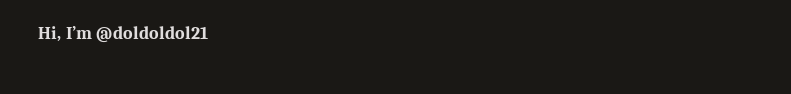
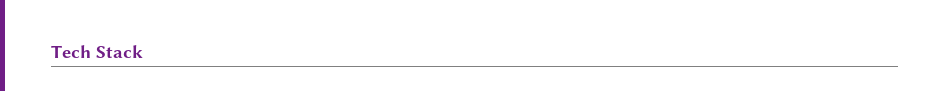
- Hi, I’m @doldoldol21
+ Tech Stack

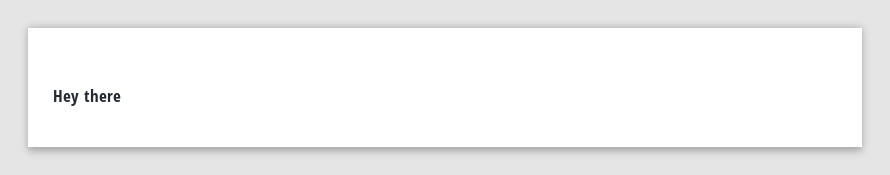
- Tech Stack
+ Hey there

